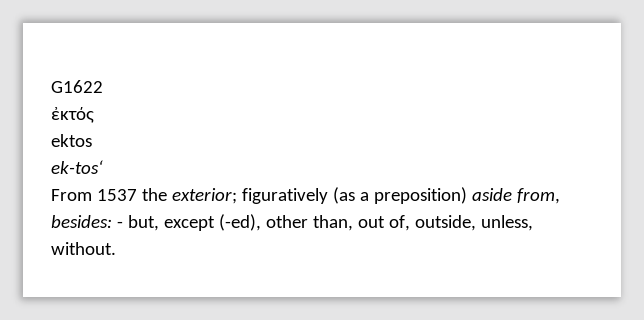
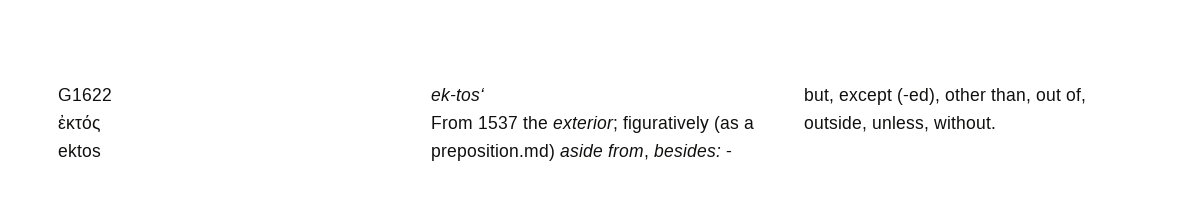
- From 1537 the exterior; figuratively (as a preposition) aside from, besides: - but, except (-ed), other than, out of, outside, unless, without.
+ From 1537 the exterior; figuratively (as a preposition.md) aside from, besides: - but, except (-ed), other than, out of, outside, unless, without.

